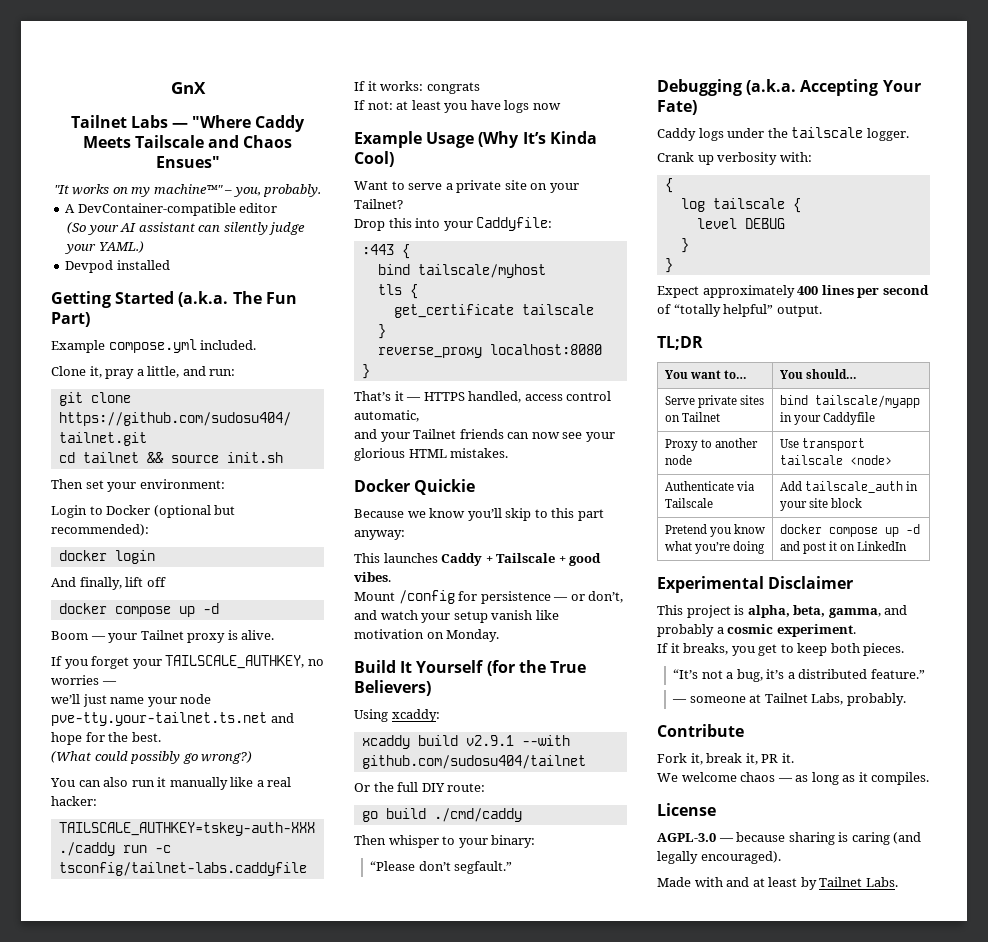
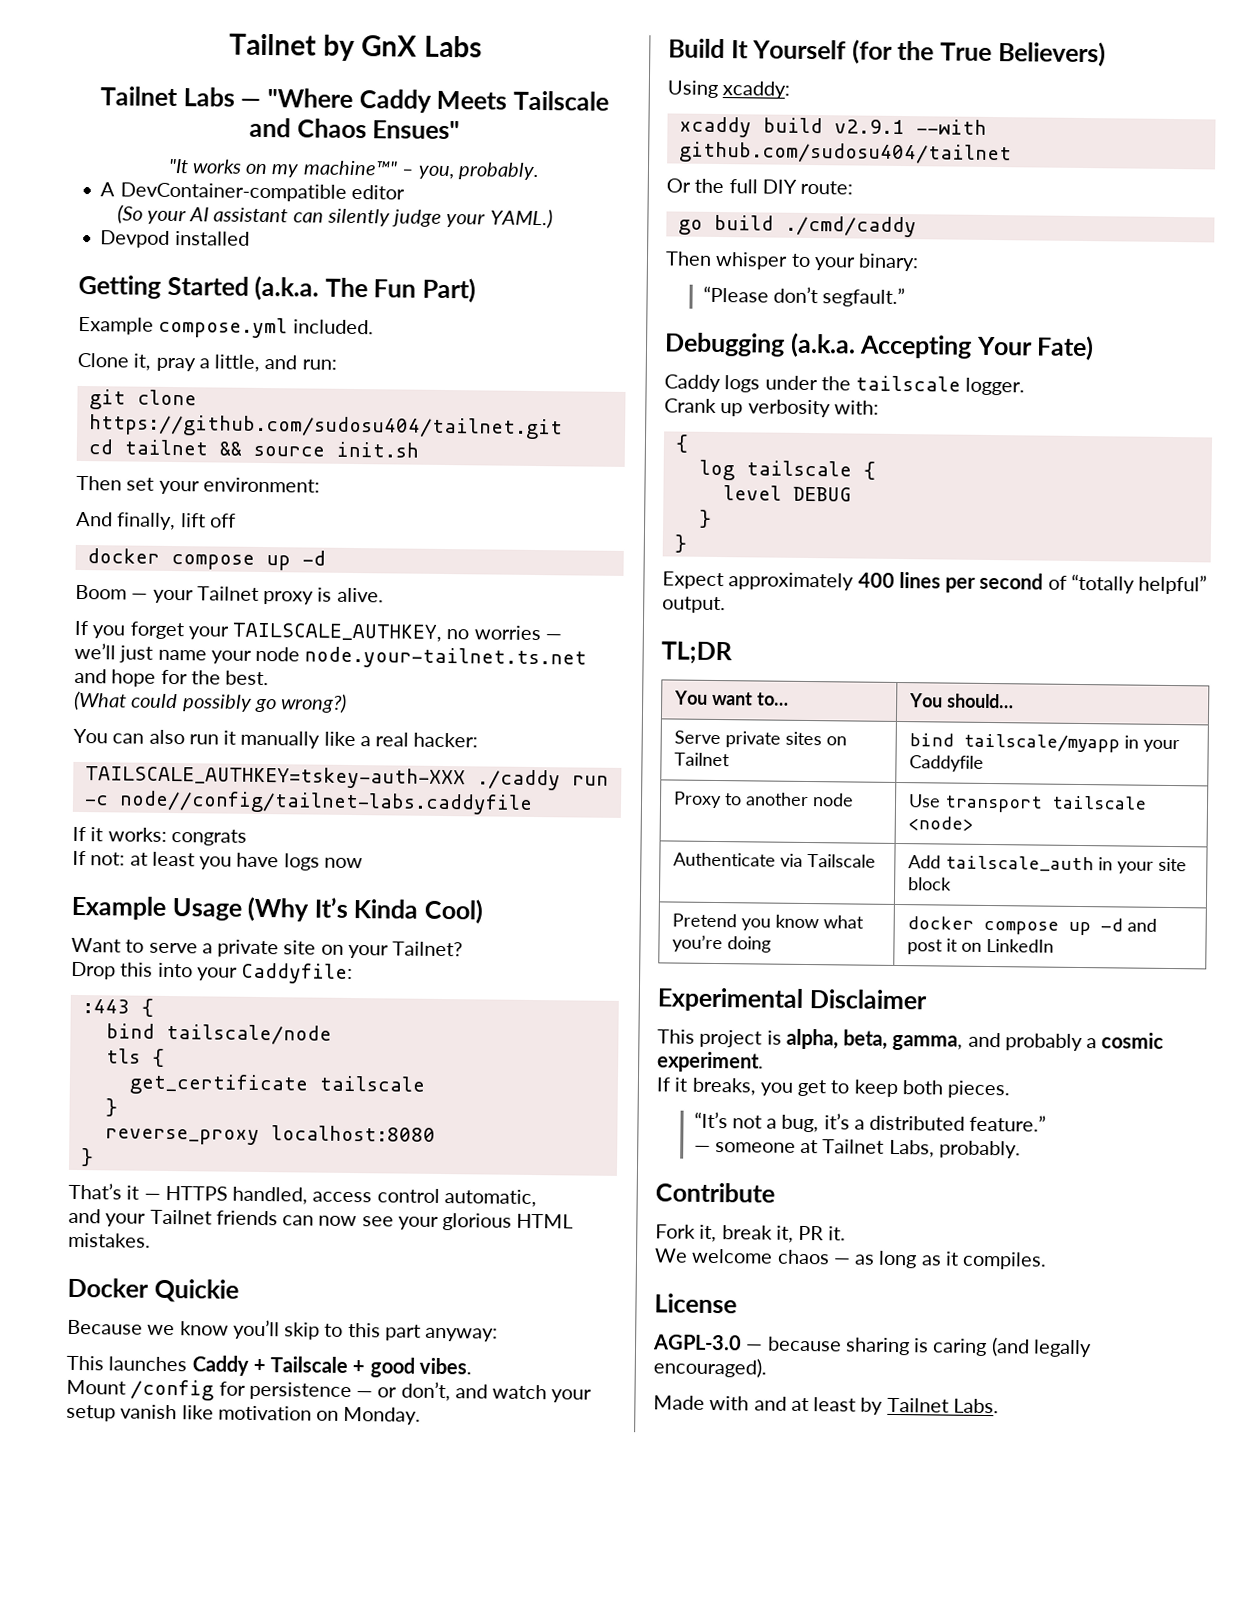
- GnX
+ Tailnet by GnX Labs
- Login to Docker (optional but recommended):
- docker login
- we’ll just name your node pve-tty.your-tailnet.ts.net and hope for the best.
+ we’ll just name your node node.your-tailnet.ts.net and hope for the best.
- TAILSCALE_AUTHKEY=tskey-auth-XXX ./caddy run -c tsconfig/tailnet-labs.caddyfile
+ TAILSCALE_AUTHKEY=tskey-auth-XXX ./caddy run -c node//config/tailnet-labs.caddyfile
- bind tailscale/myhost
+ bind tailscale/node

